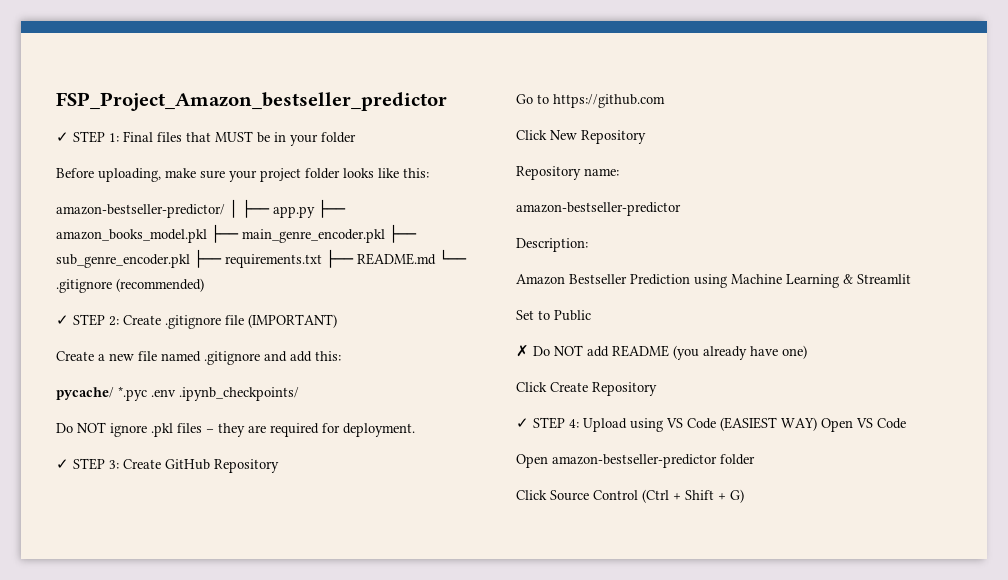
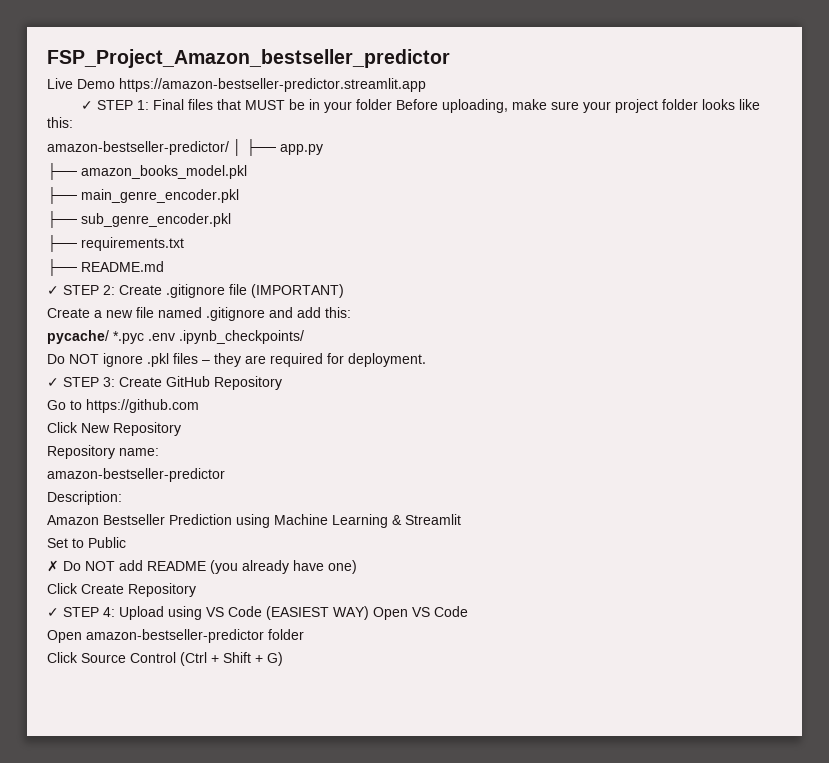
+ Live Demo https://amazon-bestseller-predictor.streamlit.app
- ✓ STEP 1: Final files that MUST be in your folder
- Before uploading, make sure your project folder looks like this:
+ ✓ STEP 1: Final files that MUST be in your folder Before uploading, make sure your project folder looks like this:
- amazon-bestseller-predictor/ │ ├── app.py ├── amazon_books_model.pkl ├── main_genre_encoder.pkl ├── sub_genre_encoder.pkl ├── requirements.txt ├── README.md └── .gitignore (recommended)
+ amazon-bestseller-predictor/ │ ├── app.py
+ ├── amazon_books_model.pkl
+ ├── main_genre_encoder.pkl
+ ├── sub_genre_encoder.pkl
+ ├── requirements.txt
+ ├── README.md

